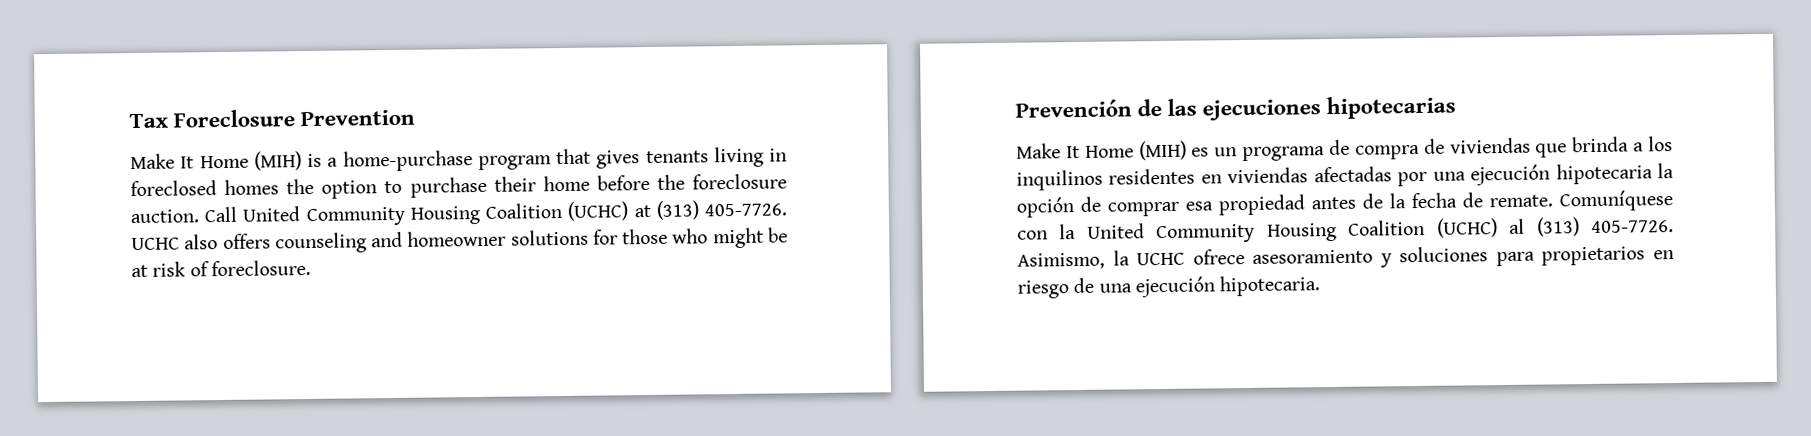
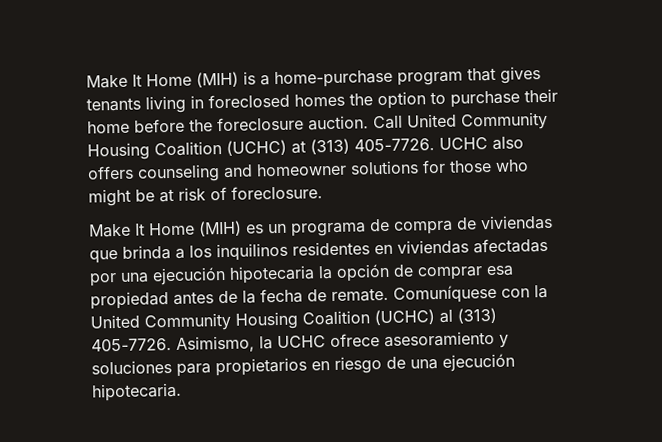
- Tax Foreclosure Prevention
- Prevención de las ejecuciones hipotecarias

